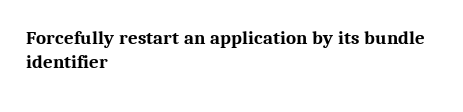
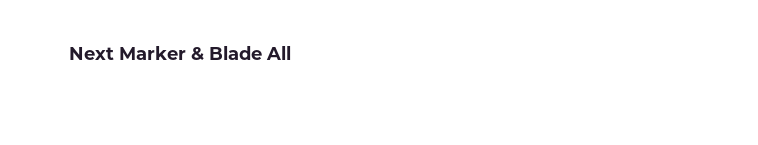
- Forcefully restart an application by its bundle identifier
+ Next Marker & Blade All

